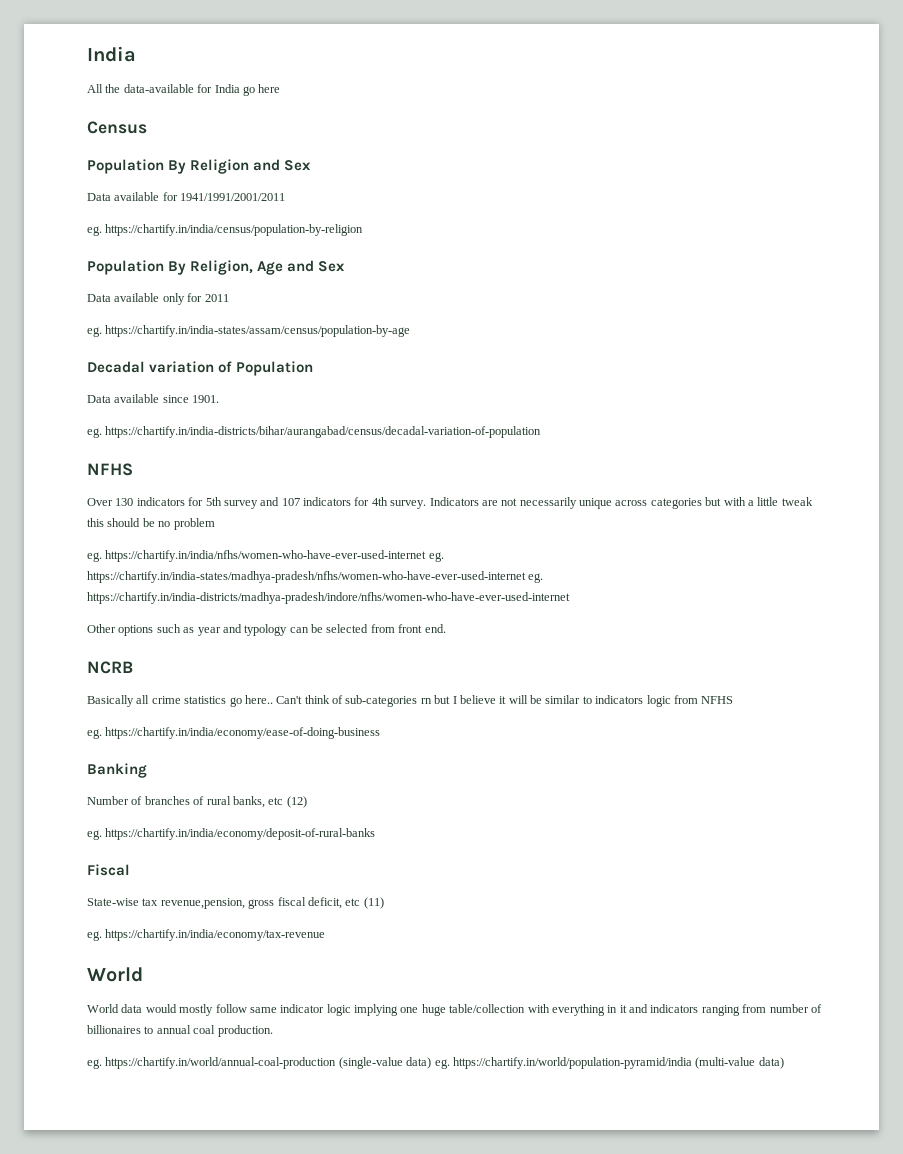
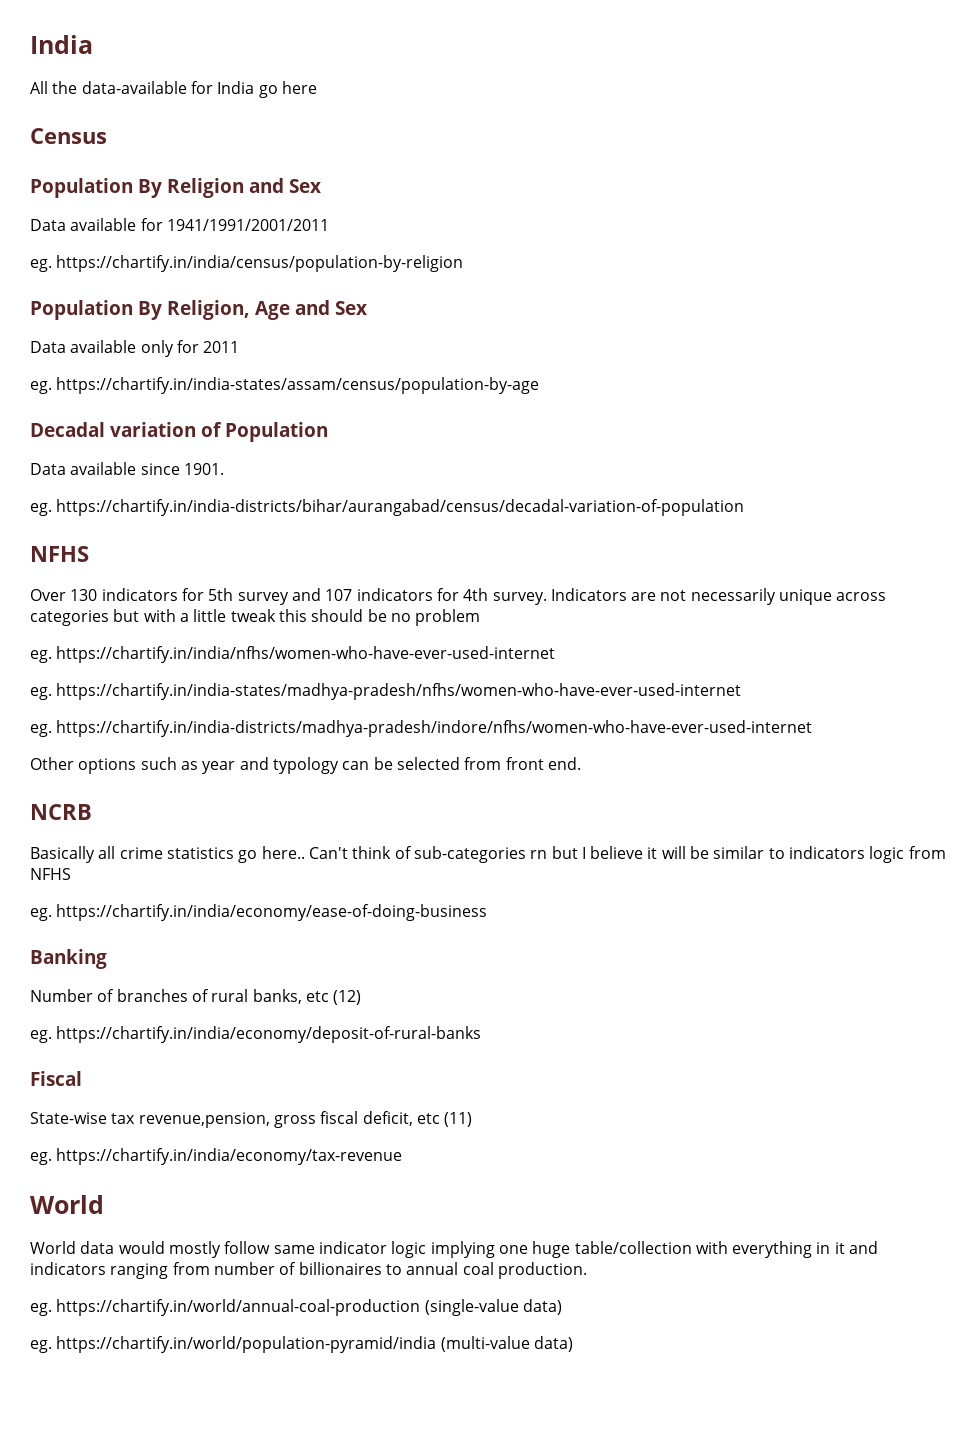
- eg. https://chartify.in/india/nfhs/women-who-have-ever-used-internet eg. https://chartify.in/india-states/madhya-pradesh/nfhs/women-who-have-ever-used-internet eg. https://chartify.in/india-districts/madhya-pradesh/indore/nfhs/women-who-have-ever-used-internet
+ eg. https://chartify.in/india/nfhs/women-who-have-ever-used-internet
+ eg. https://chartify.in/india-states/madhya-pradesh/nfhs/women-who-have-ever-used-internet
+ eg. https://chartify.in/india-districts/madhya-pradesh/indore/nfhs/women-who-have-ever-used-internet
- eg. https://chartify.in/world/annual-coal-production (single-value data) eg. https://chartify.in/world/population-pyramid/india (multi-value data)
+ eg. https://chartify.in/world/annual-coal-production (single-value data)
+ eg. https://chartify.in/world/population-pyramid/india (multi-value data)

